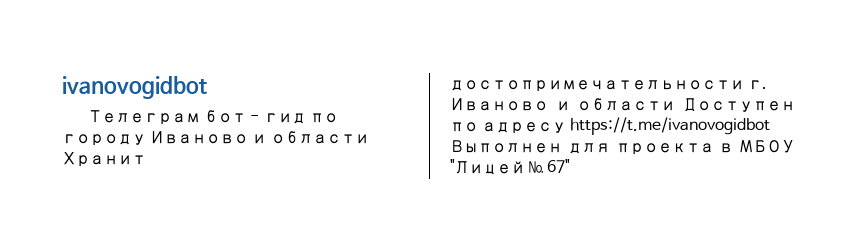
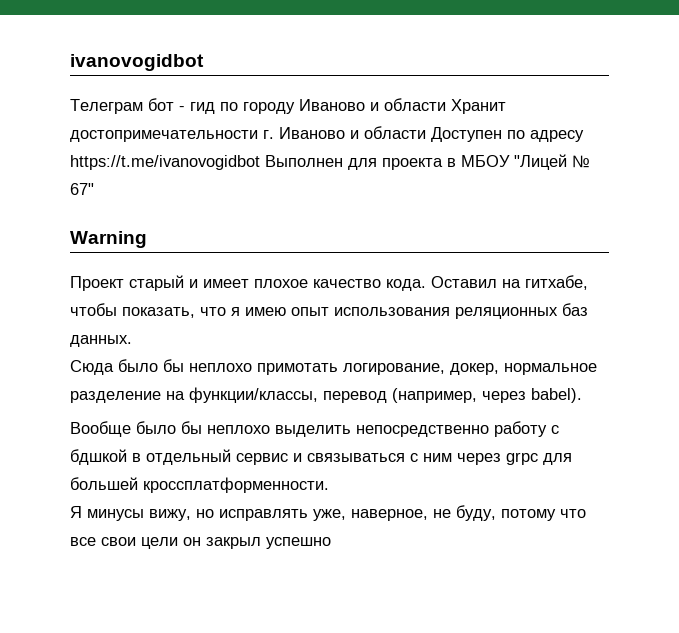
+ Warning
+ Проект старый и имеет плохое качество кода. Оставил на гитхабе, чтобы показать, что я имею опыт использования реляционных баз данных.
+ Сюда было бы неплохо примотать логирование, докер, нормальное разделение на функции/классы, перевод (например, через babel).
+ Вообще было бы неплохо выделить непосредственно работу с бдшкой в отдельный сервис и связываться с ним через grpc для большей кроссплатформенности.
+ Я минусы вижу, но исправлять уже, наверное, не буду, потому что все свои цели он закрыл успешно

